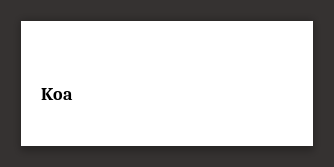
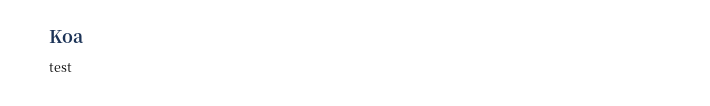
+ test

